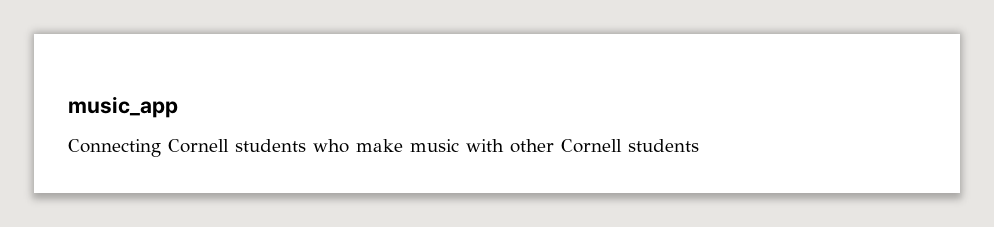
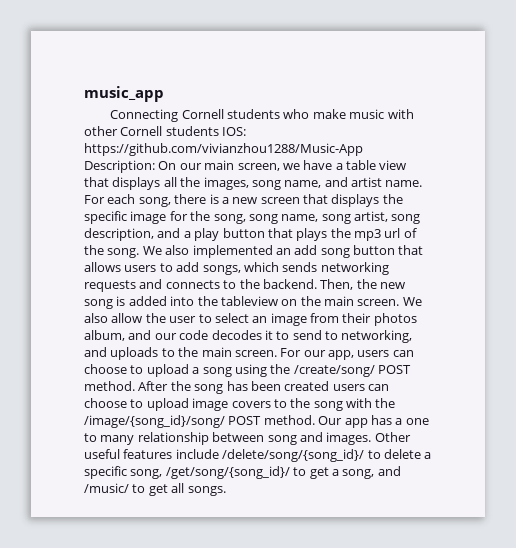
- Connecting Cornell students who make music with other Cornell students
+ Connecting Cornell students who make music with other Cornell students IOS: https://github.com/vivianzhou1288/Music-App Description: On our main screen, we have a table view that displays all the images, song name, and artist name. For each song, there is a new screen that displays the specific image for the song, song name, song artist, song description, and a play button that plays the mp3 url of the song. We also implemented an add song button that allows users to add songs, which sends networking requests and connects to the backend. Then, the new song is added into the tableview on the main screen. We also allow the user to select an image from their photos album, and our code decodes it to send to networking, and uploads to the main screen. For our app, users can choose to upload a song using the /create/song/ POST method. After the song has been created users can choose to upload image covers to the song with the /image/{song_id}/song/ POST method. Our app has a one to many relationship between song and images. Other useful features include /delete/song/{song_id}/ to delete a specific song, /get/song/{song_id}/ to get a song, and /music/ to get all songs.

